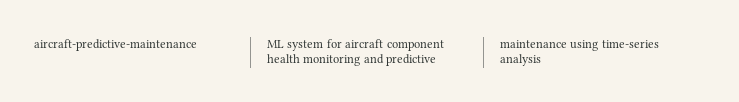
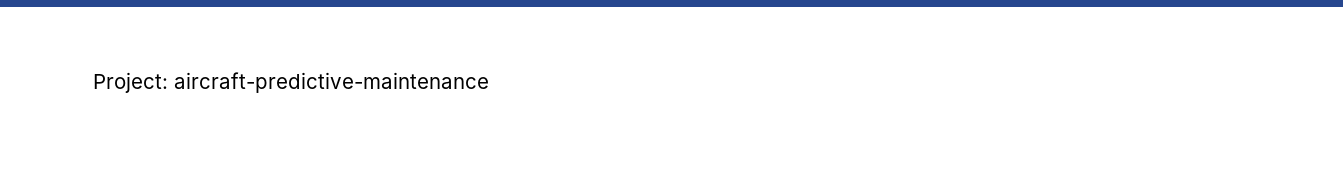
- aircraft-predictive-maintenance
+ Project: aircraft-predictive-maintenance
- ML system for aircraft component health monitoring and predictive maintenance using time-series analysis

